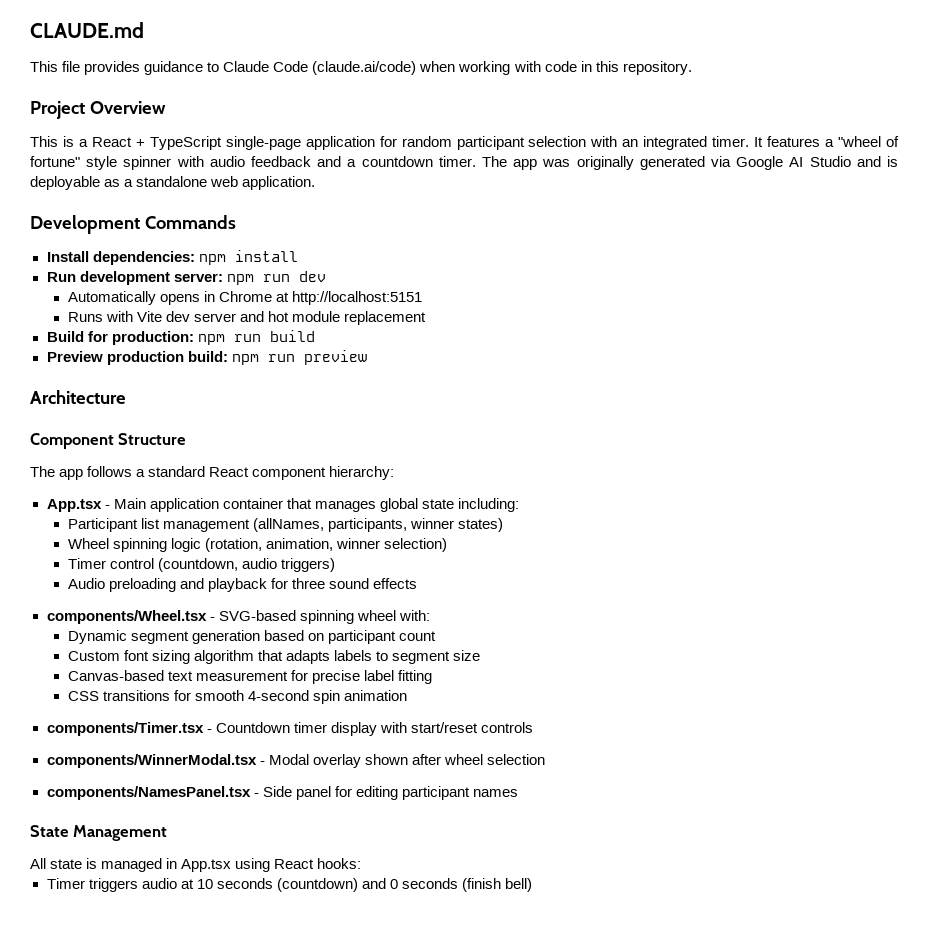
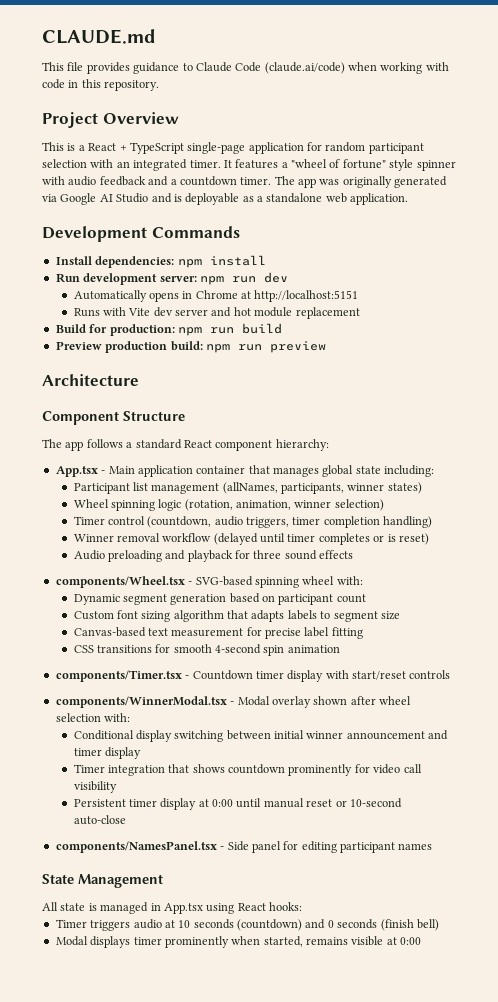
- Timer control (countdown, audio triggers)
+ Timer control (countdown, audio triggers, timer completion handling)
+ Winner removal workflow (delayed until timer completes or is reset)
- components/WinnerModal.tsx - Modal overlay shown after wheel selection
+ components/WinnerModal.tsx - Modal overlay shown after wheel selection with:
+ Conditional display switching between initial winner announcement and timer display
+ Timer integration that shows countdown prominently for video call visibility
+ Persistent timer display at 0:00 until manual reset or 10-second auto-close
+ Modal displays timer prominently when started, remains visible at 0:00

